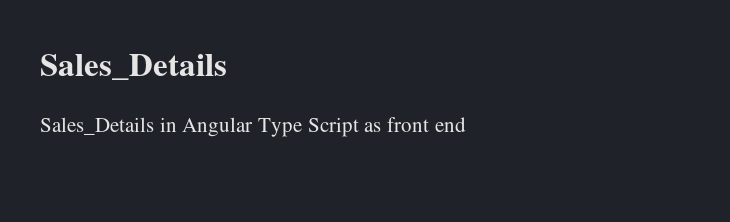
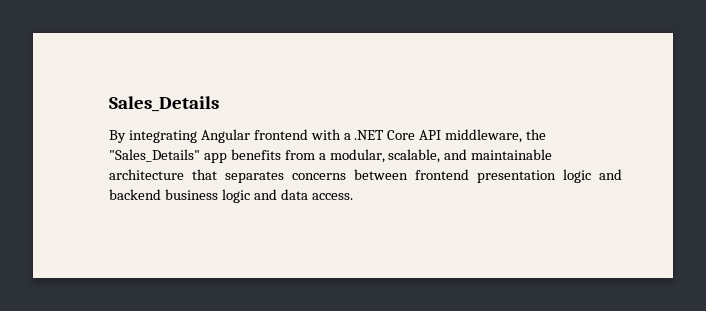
- Sales_Details in Angular Type Script as front end
+ By integrating Angular frontend with a .NET Core API middleware, the "Sales_Details" app benefits from a modular, scalable, and maintainable architecture that separates concerns between frontend presentation logic and backend business logic and data access.

